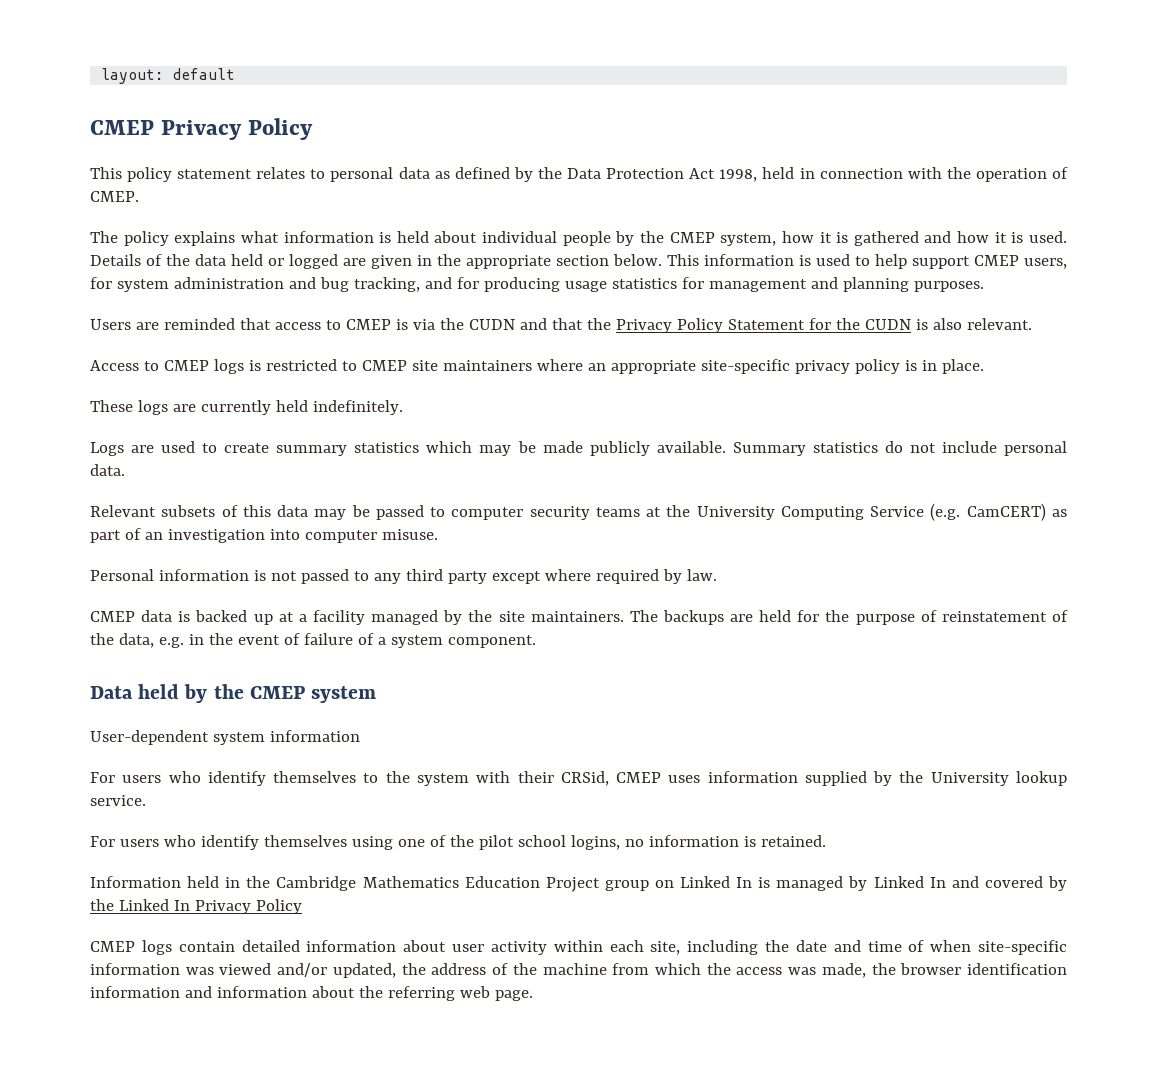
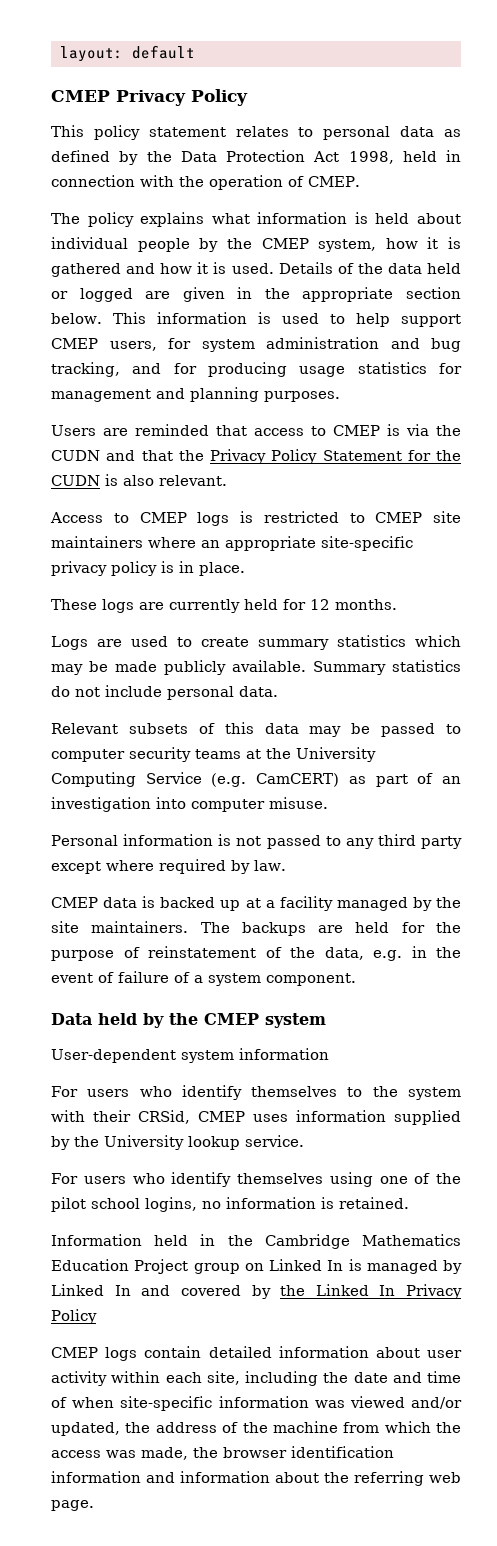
- These logs are currently held indefinitely.
+ These logs are currently held for 12 months.

